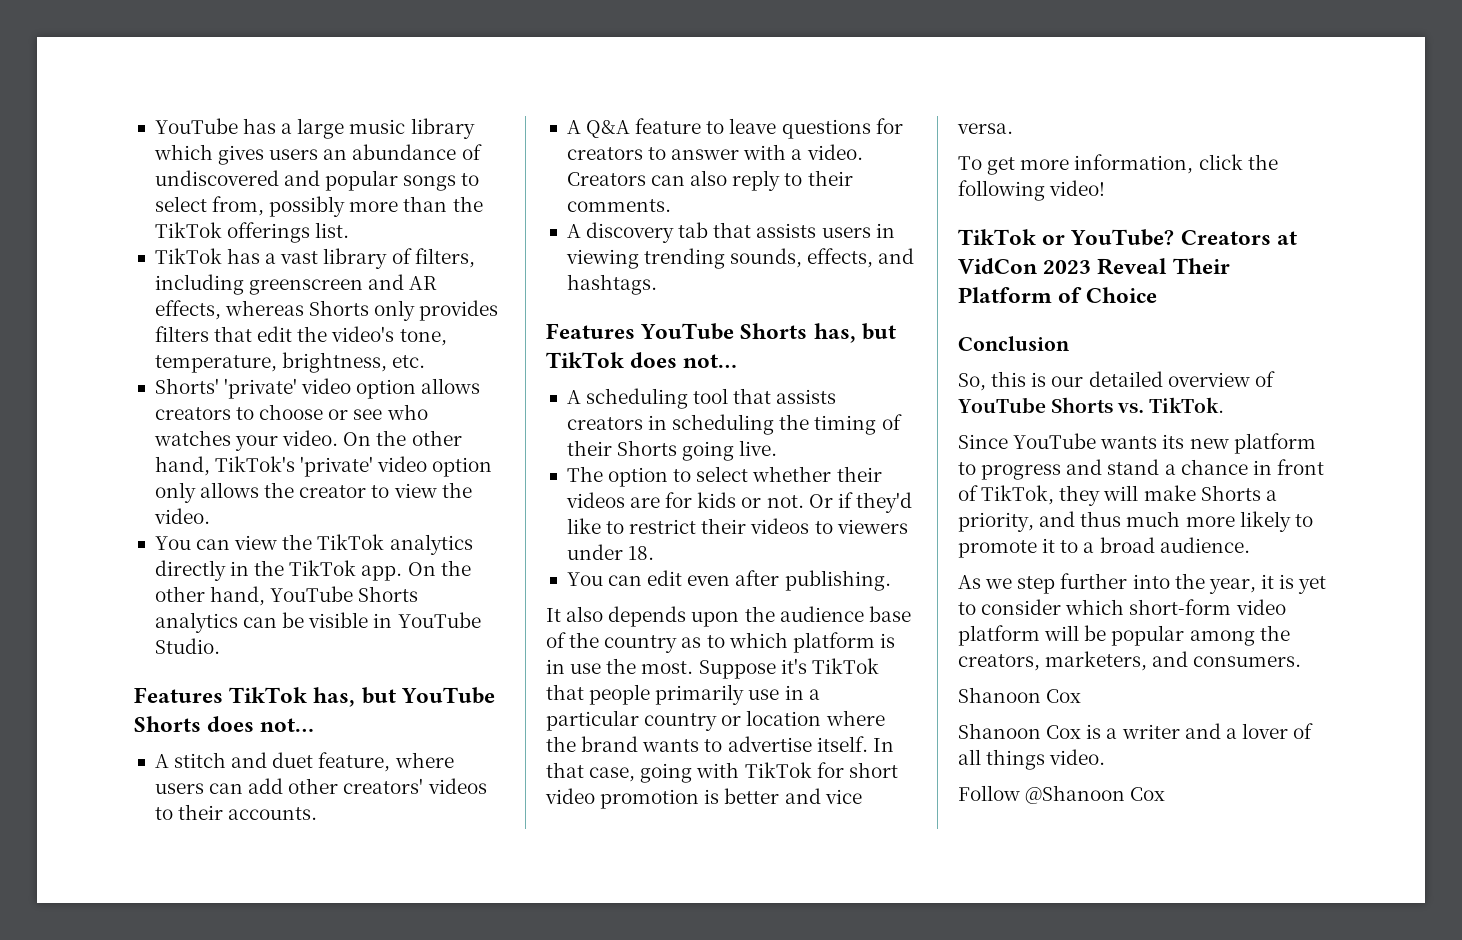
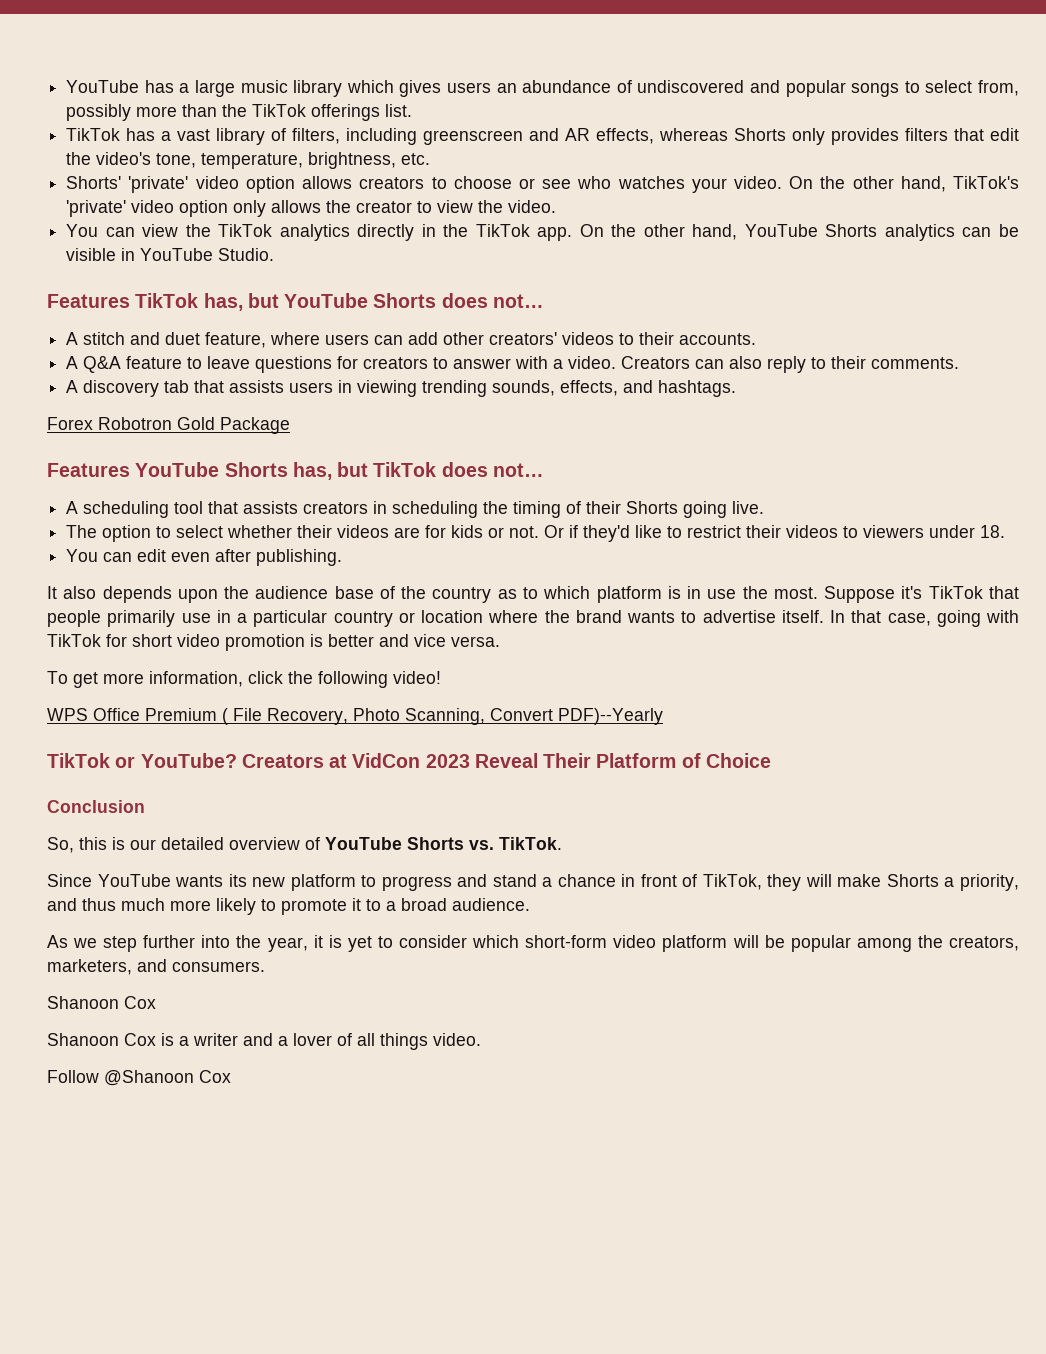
+ Forex Robotron Gold Package
+ WPS Office Premium ( File Recovery, Photo Scanning, Convert PDF)--Yearly

